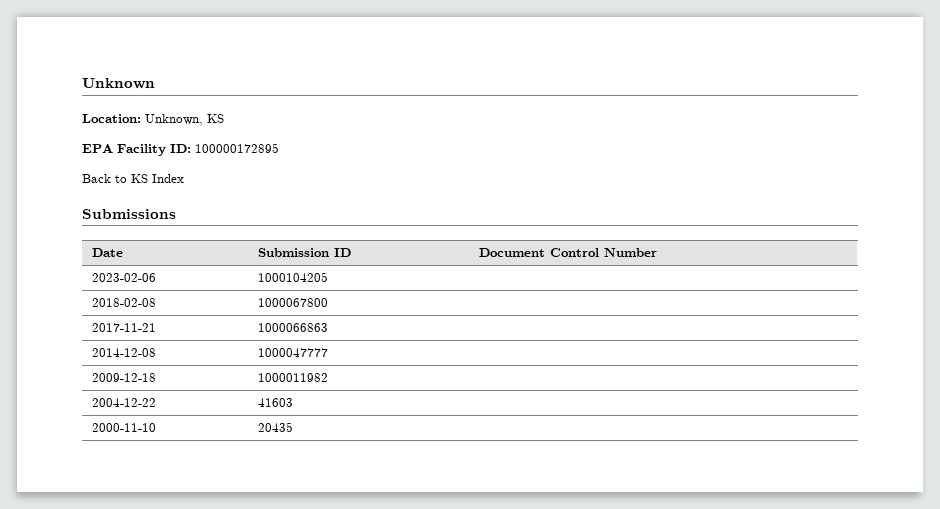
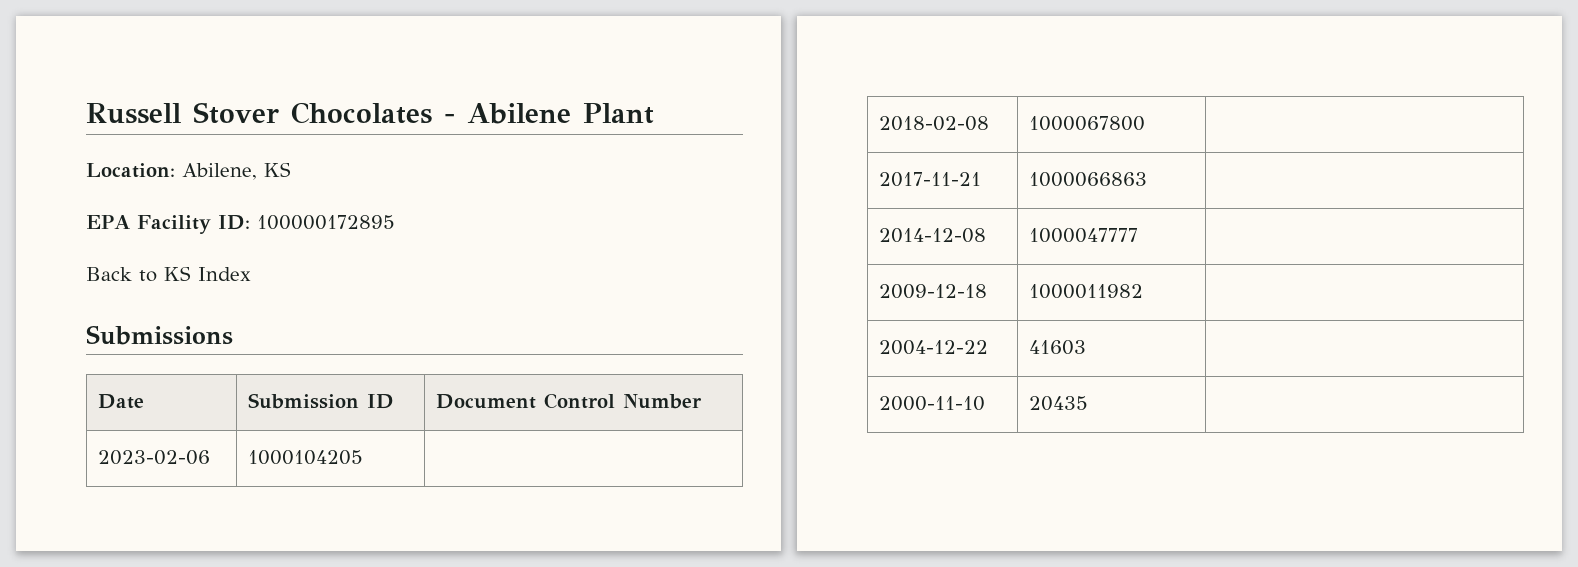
- Unknown
+ Russell Stover Chocolates - Abilene Plant
- Location: Unknown, KS
+ Location: Abilene, KS

